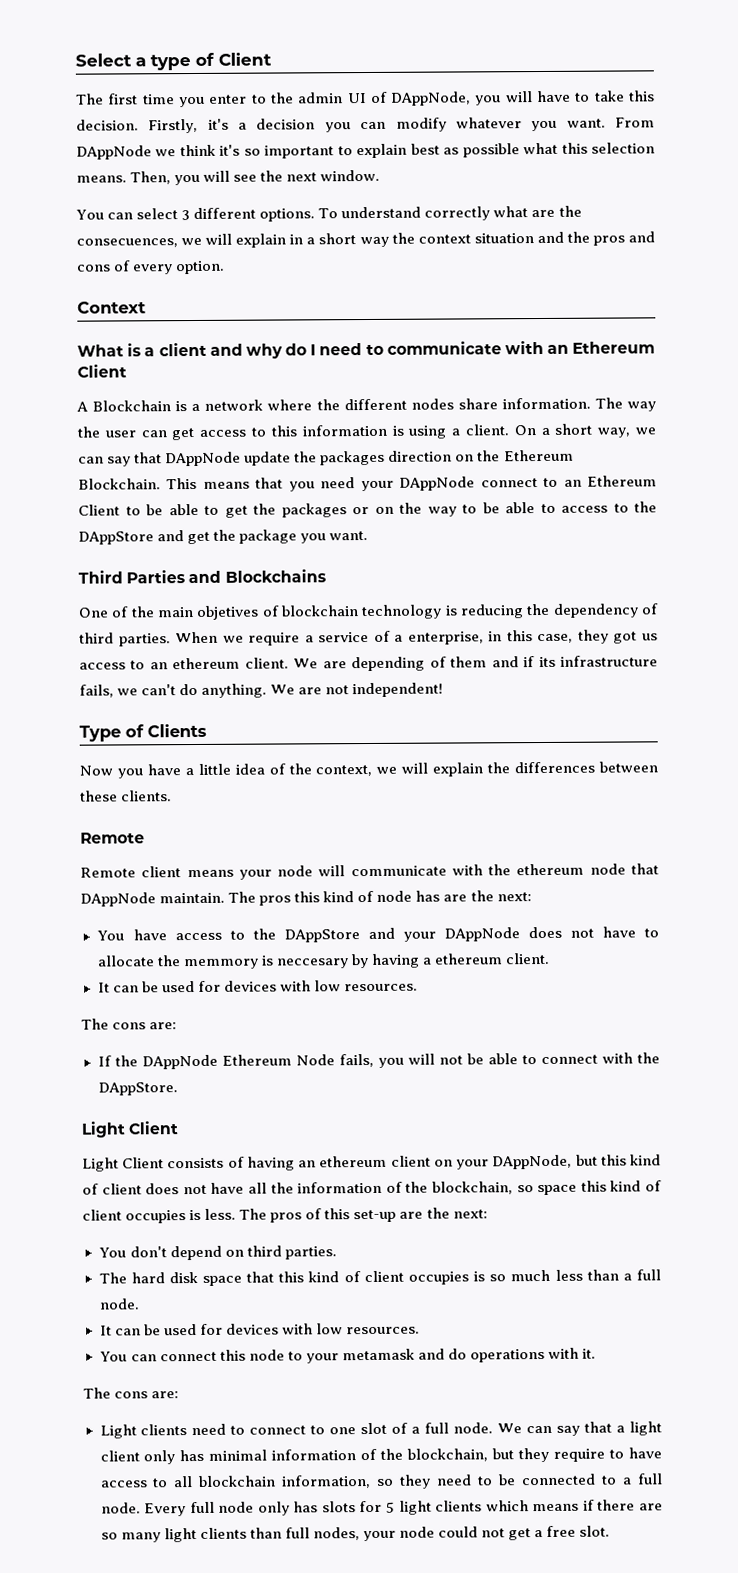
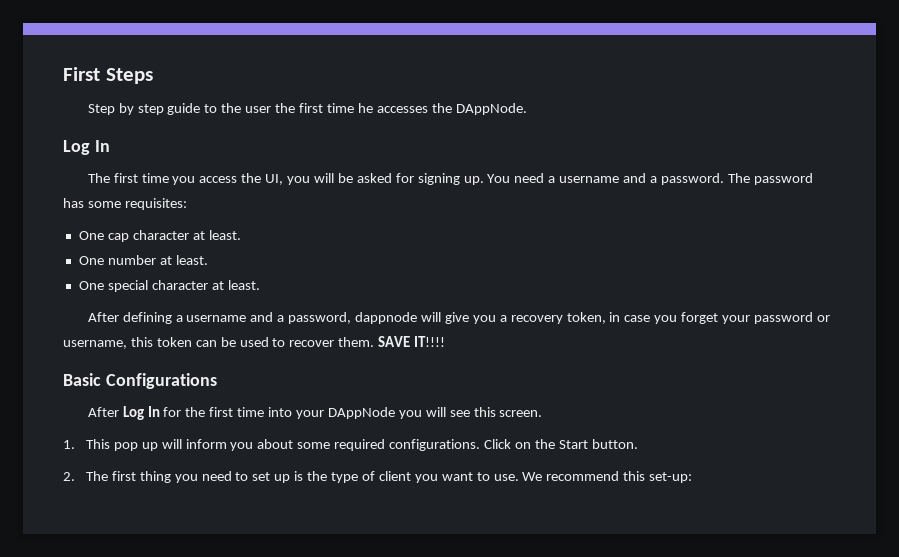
- Select a type of Client
- The first time you enter to the admin UI of DAppNode, you will have to take this decision. Firstly, it's a decision you can modify whatever you want. From DAppNode we think it's so important to explain best as possible what this selection means. Then, you will see the next window.
- You can select 3 different options. To understand correctly what are the consecuences, we will explain in a short way the context situation and the pros and cons of every option.
- Context
- What is a client and why do I need to communicate with an Ethereum Client
- A Blockchain is a network where the different nodes share information. The way the user can get access to this information is using a client. On a short way, we can say that DAppNode update the packages direction on the Ethereum Blockchain. This means that you need your DAppNode connect to an Ethereum Client to be able to get the packages or on the way to be able to access to the DAppStore and get the package you want.
- Third Parties and Blockchains
- One of the main objetives of blockchain technology is reducing the dependency of third parties. When we require a service of a enterprise, in this case, they got us access to an ethereum client. We are depending of them and if its infrastructure fails, we can't do anything. We are not independent!
- Type of Clients
- Now you have a little idea of the context, we will explain the differences between these clients.
- Remote
- Remote client means your node will communicate with the ethereum node that DAppNode maintain. The pros this kind of node has are the next:
- You have access to the DAppStore and your DAppNode does not have to allocate the memmory is neccesary by having a ethereum client.
- It can be used for devices with low resources.
- The cons are:
- If the DAppNode Ethereum Node fails, you will not be able to connect with the DAppStore.
- Light Client
- Light Client consists of having an ethereum client on your DAppNode, but this kind of client does not have all the information of the blockchain, so space this kind of client occupies is less. The pros of this set-up are the next:
- You don't depend on third parties.
- The hard disk space that this kind of client occupies is so much less than a full node.
- It can be used for devices with low resources.
- You can connect this node to your metamask and do operations with it.
- The cons are:
- Light clients need to connect to one slot of a full node. We can say that a light client only has minimal information of the blockchain, but they require to have access to all blockchain information, so they need to be connected to a full node. Every full node only has slots for 5 light clients which means if there are so many light clients than full nodes, your node could not get a free slot.
+ First Steps
+ Step by step guide to the user the first time he accesses the DAppNode.
+ Log In
+ The first time you access the UI, you will be asked for signing up. You need a username and a password. The password has some requisites:
+ One cap character at least.
+ One number at least.
+ One special character at least.
+ After defining a username and a password, dappnode will give you a recovery token, in case you forget your password or username, this token can be used to recover them. SAVE IT!!!!
+ Basic Configurations
+ After Log In for the first time into your DAppNode you will see this screen.
+ 1. This pop up will inform you about some required configurations. Click on the Start button.
+ 2. The first thing you need to set up is the type of client you want to use. We recommend this set-up:

